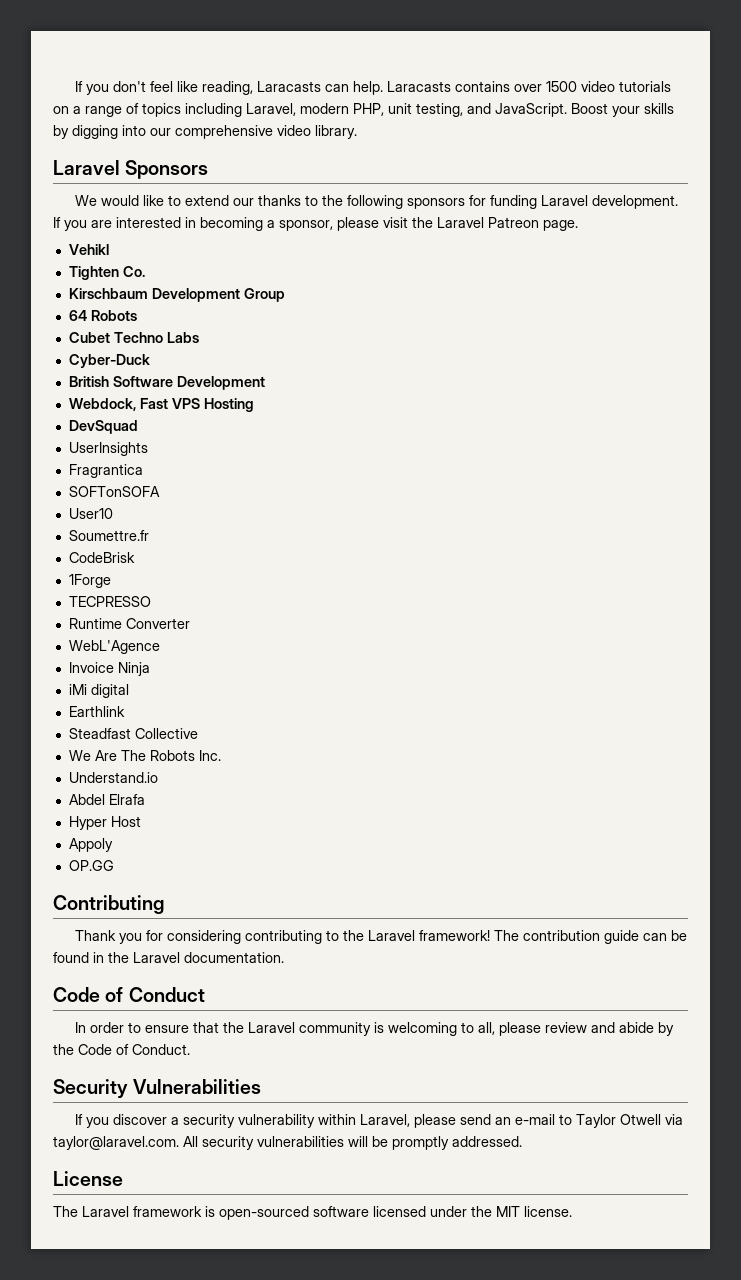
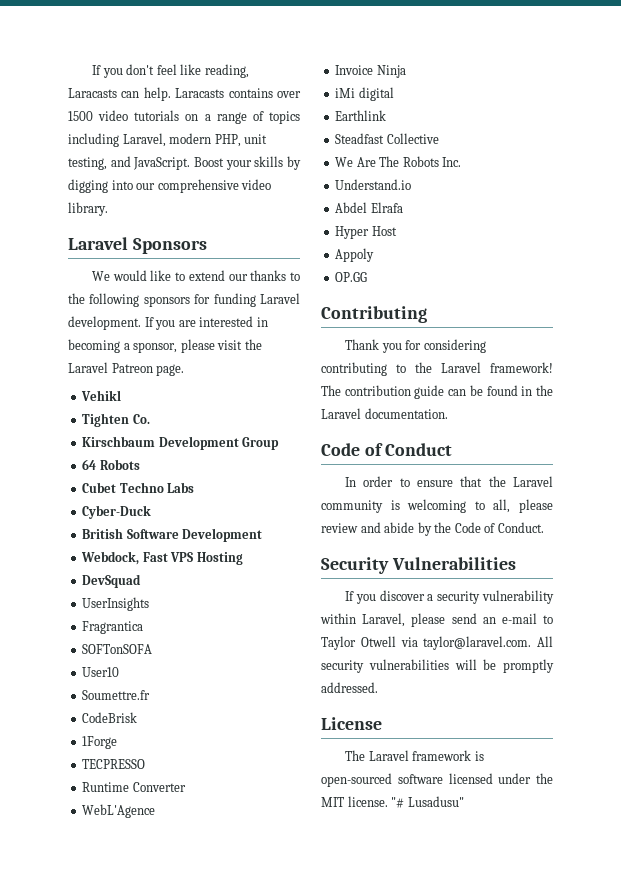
+ "# Lusadusu"

